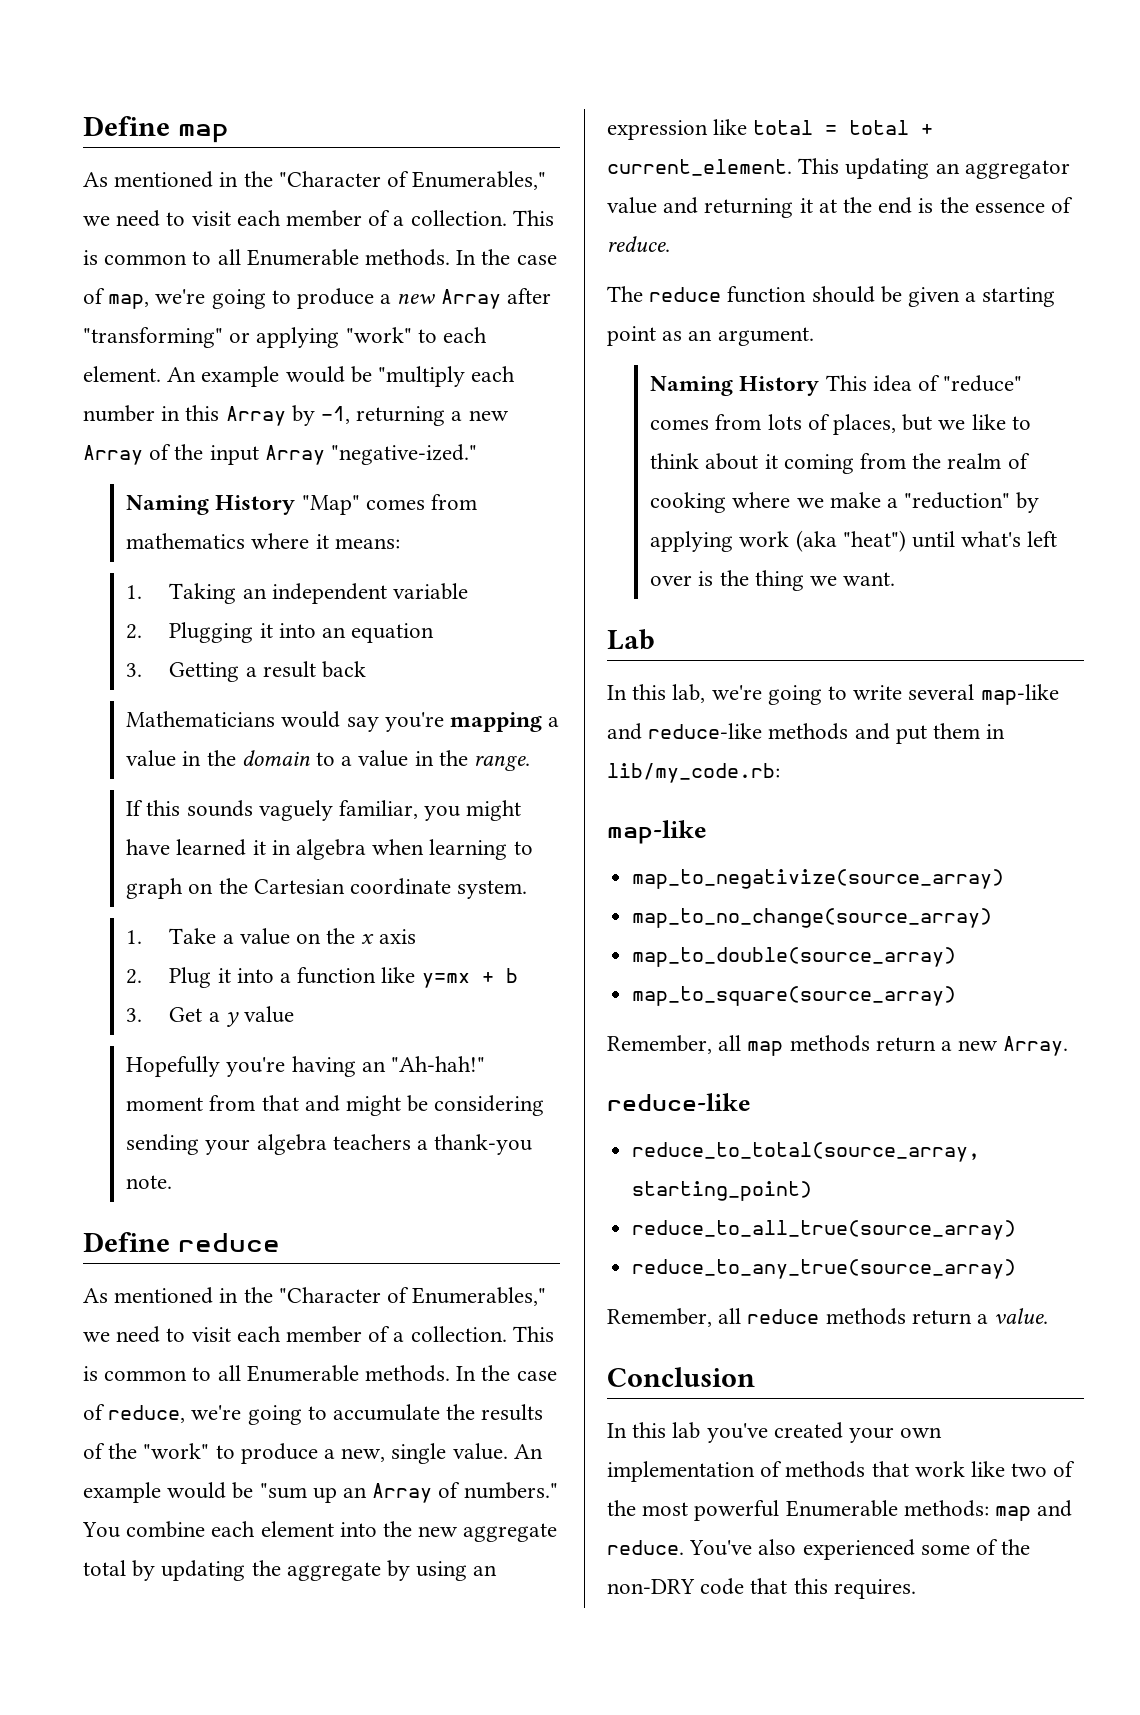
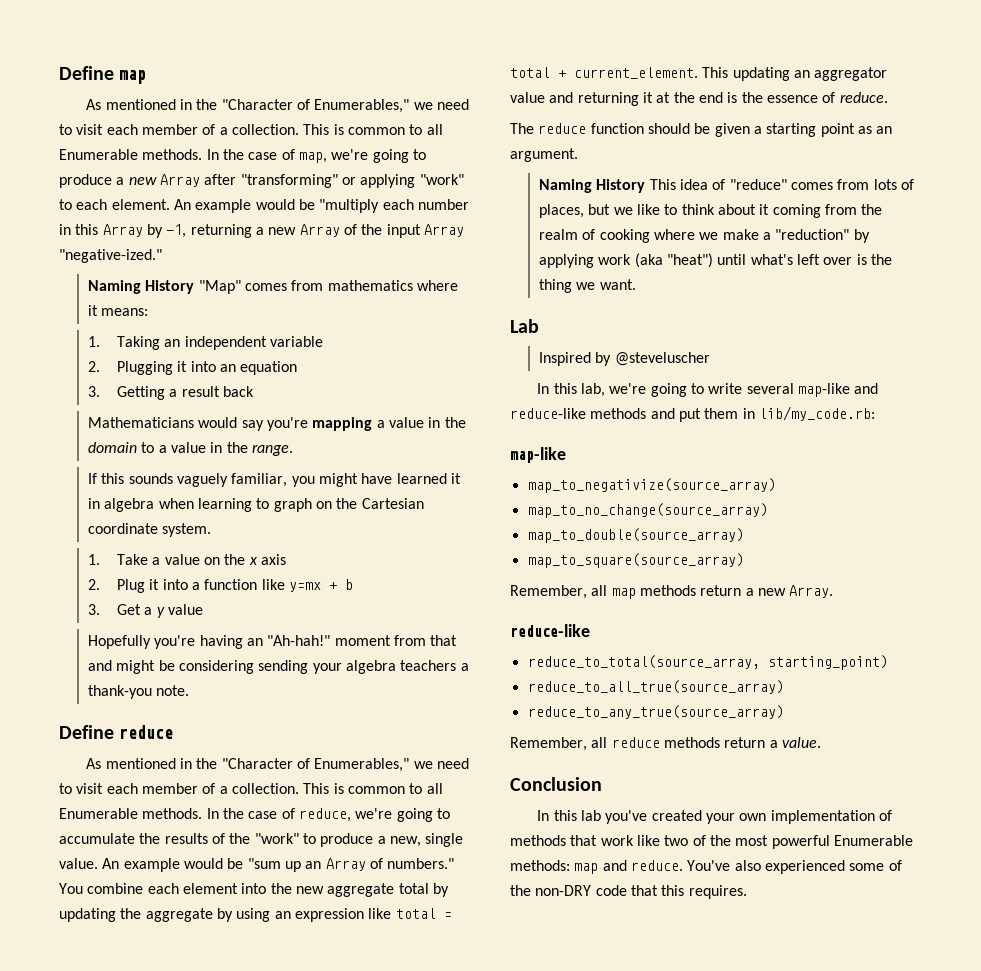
+ Inspired by @steveluscher

